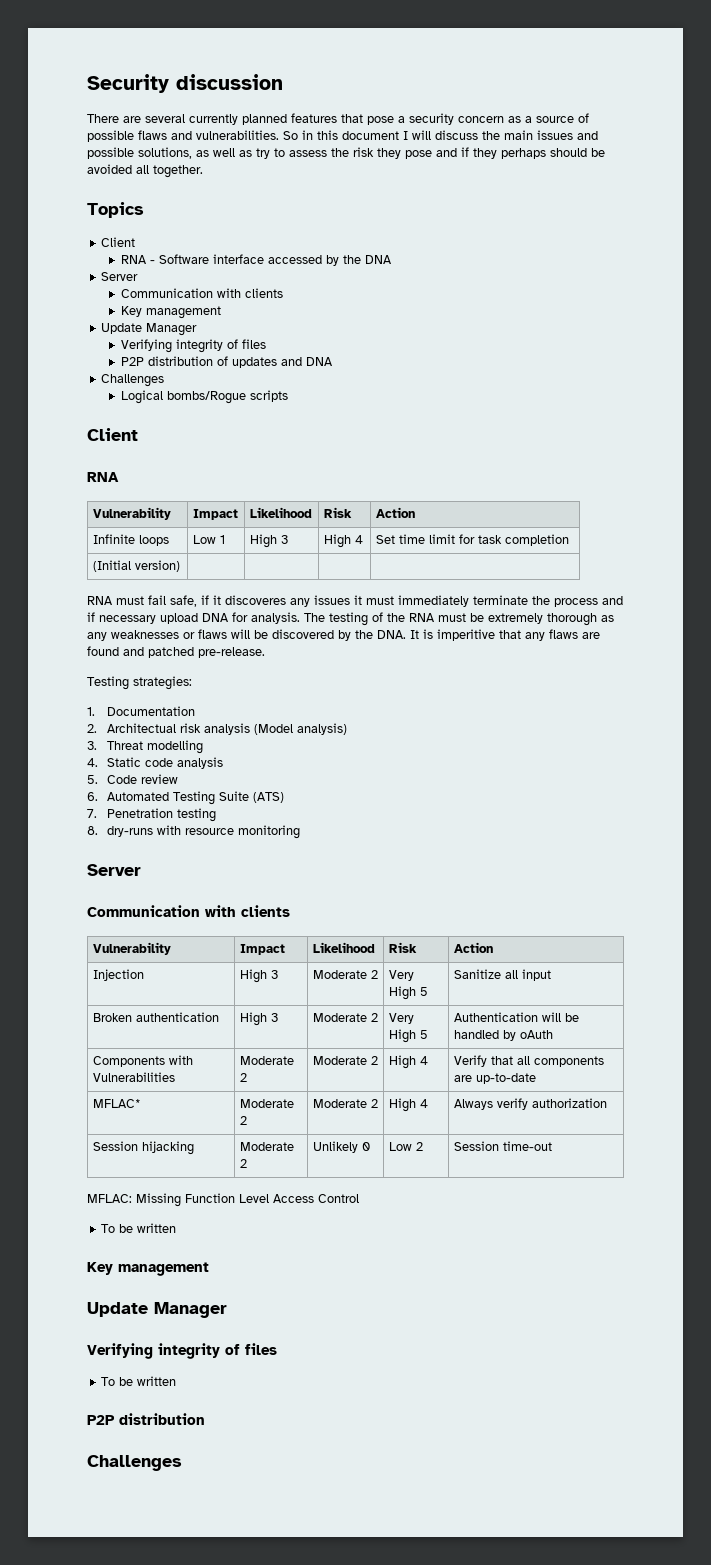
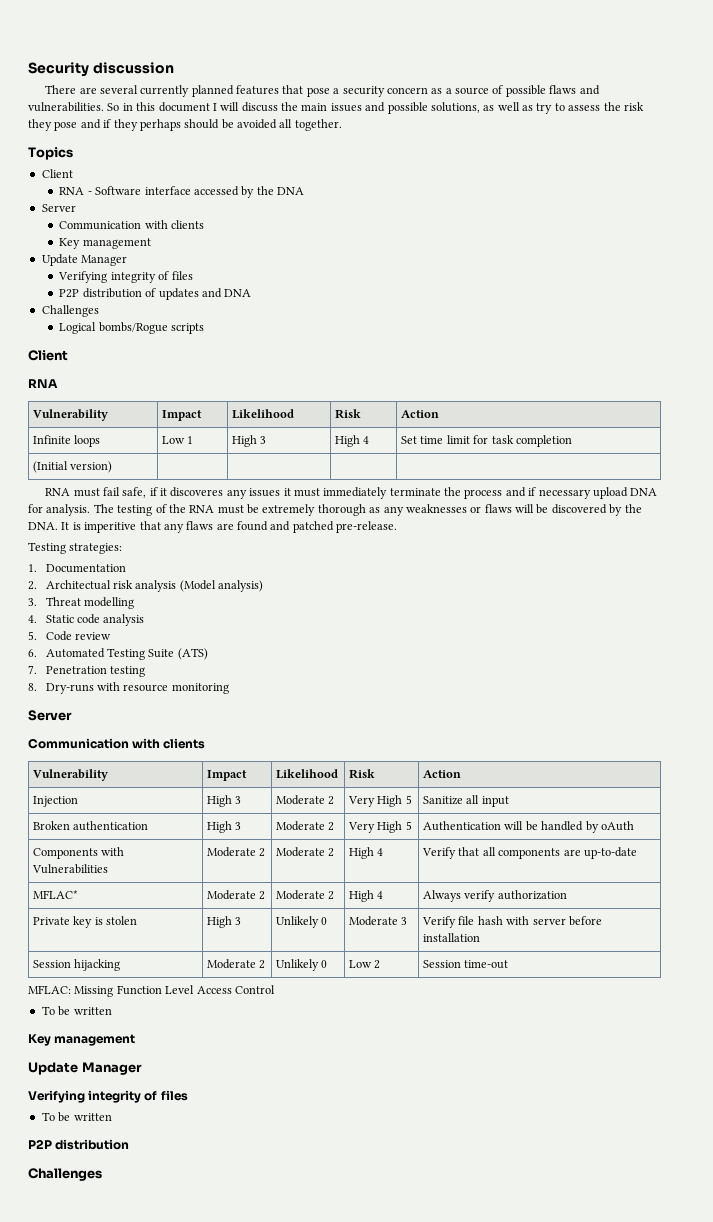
- 8. dry-runs with resource monitoring
+ 8. Dry-runs with resource monitoring
+ Private key is stolen | High 3 | Unlikely 0 | Moderate 3 | Verify file hash with server before installation

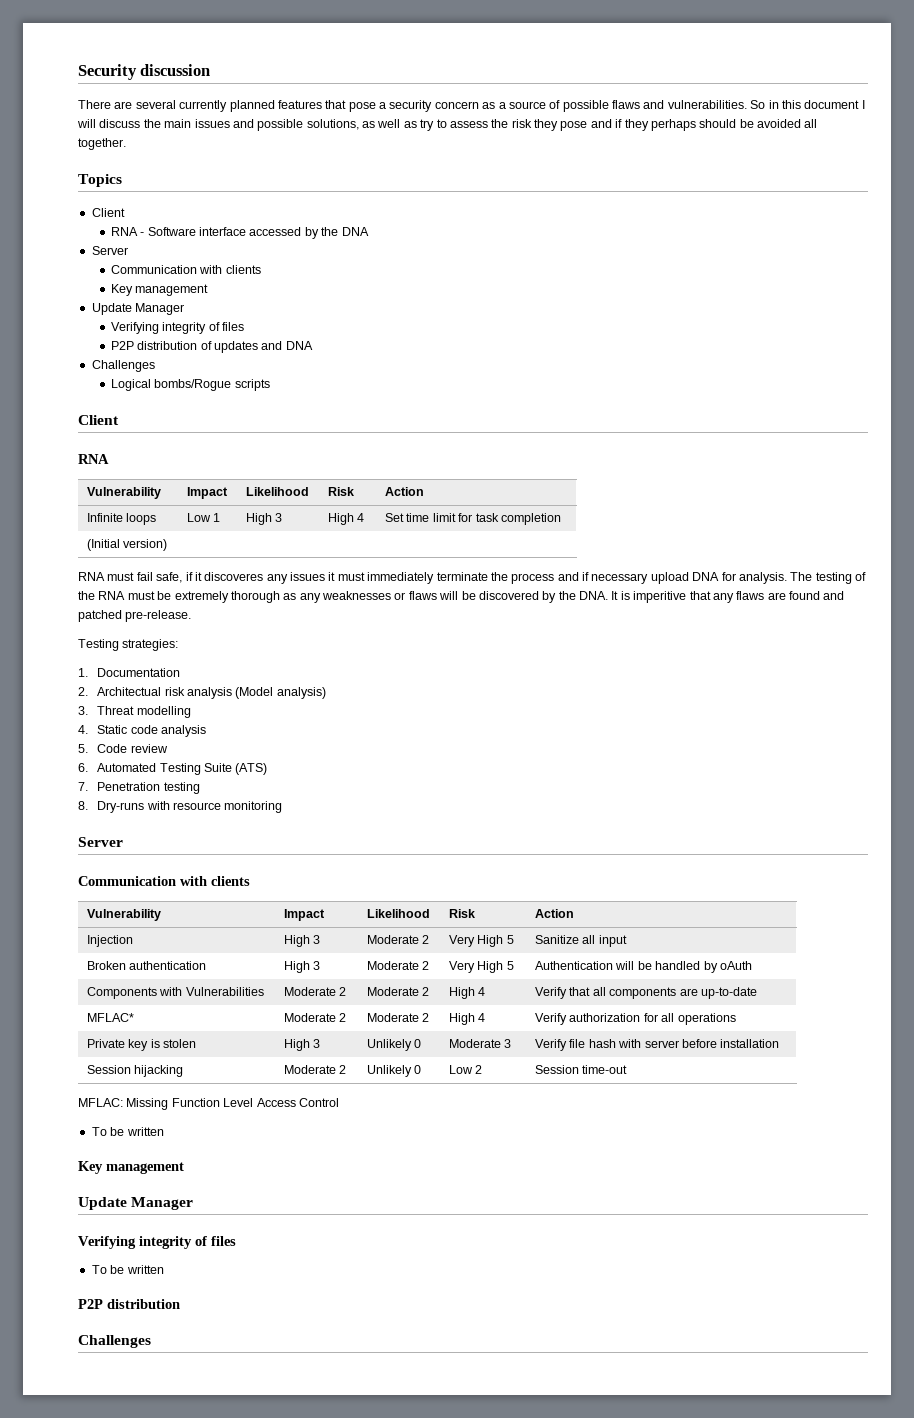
- MFLAC* | Moderate 2 | Moderate 2 | High 4 | Always verify authorization
+ MFLAC* | Moderate 2 | Moderate 2 | High 4 | Verify authorization for all operations

